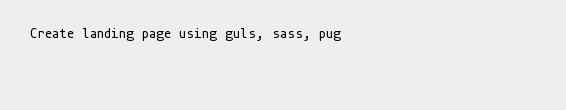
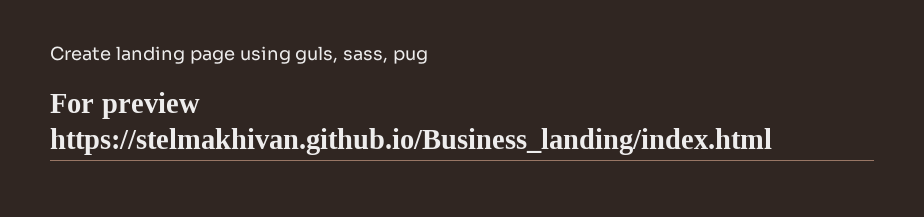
+ For preview https://stelmakhivan.github.io/Business_landing/index.html

